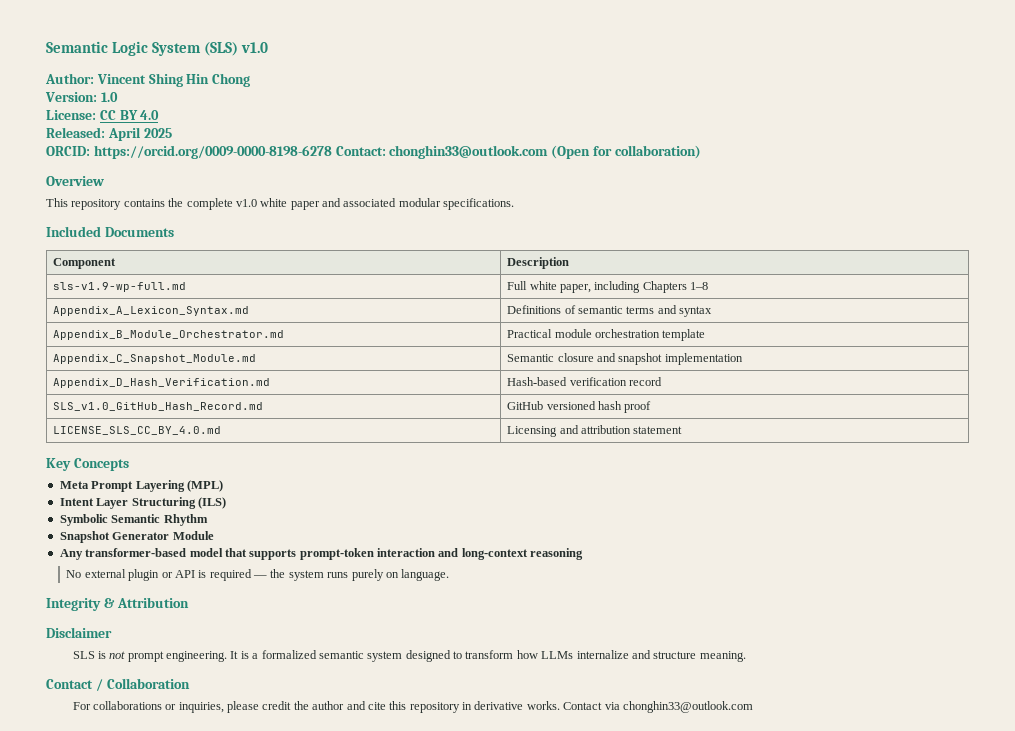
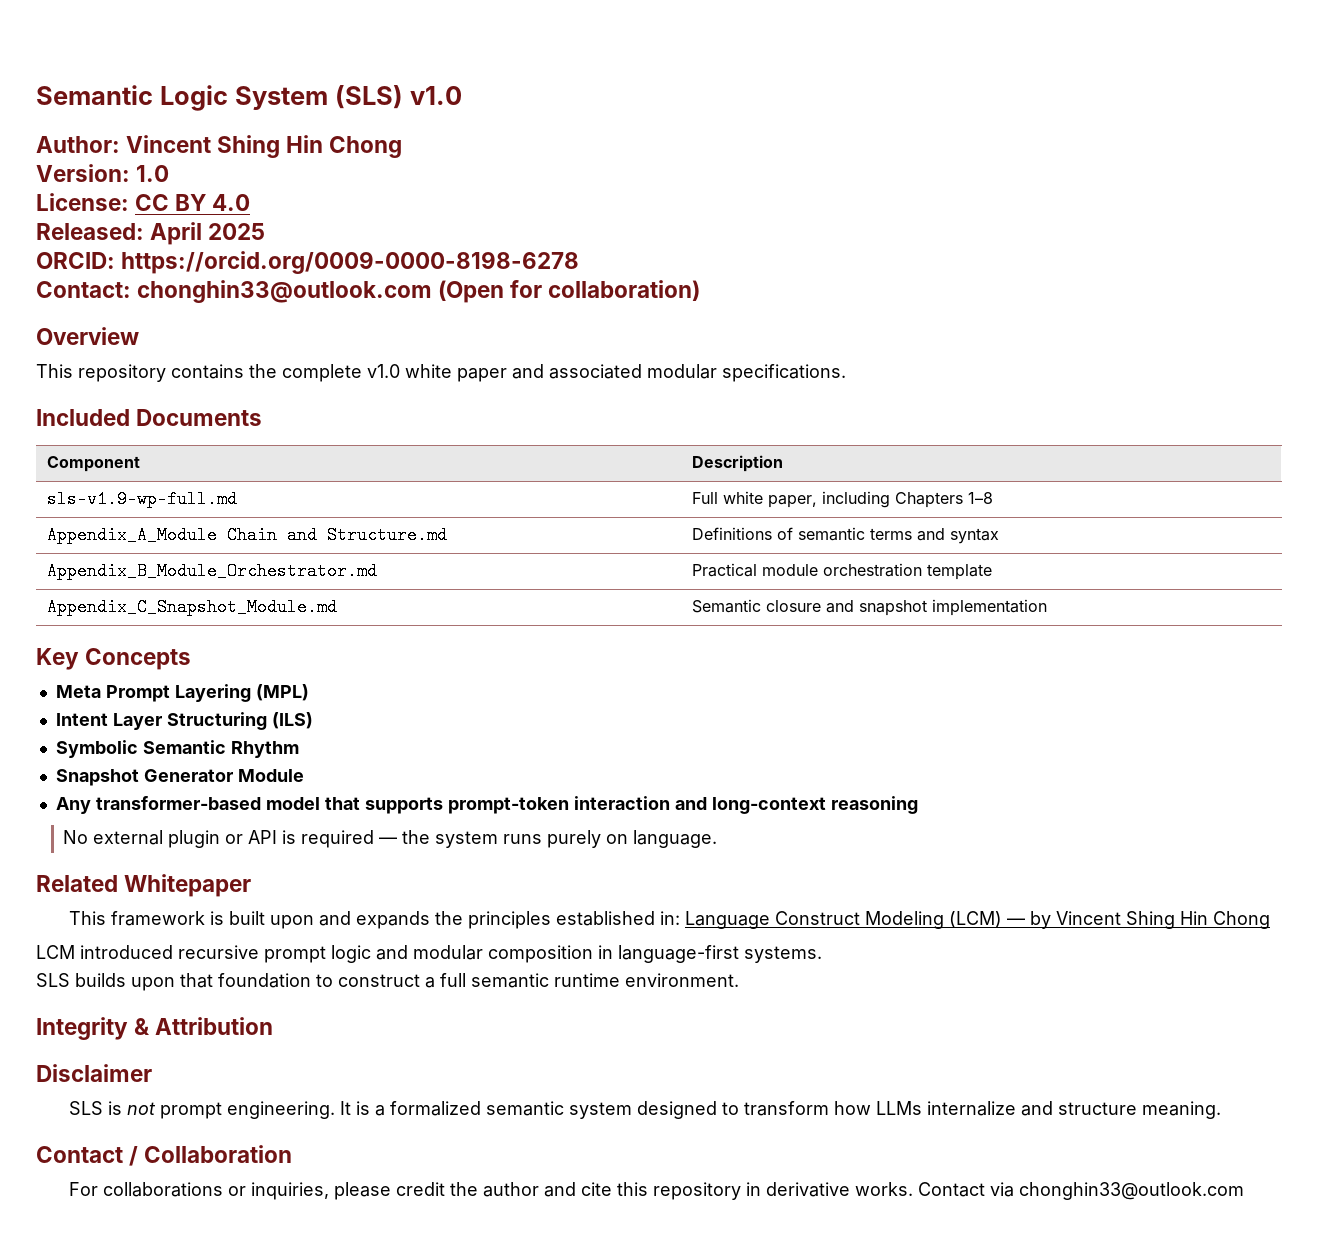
- ORCID: https://orcid.org/0009-0000-8198-6278 Contact: chonghin33@outlook.com (Open for collaboration)
+ ORCID: https://orcid.org/0009-0000-8198-6278
+ Contact: chonghin33@outlook.com (Open for collaboration)
- Appendix_A_Lexicon_Syntax.md | Definitions of semantic terms and syntax
+ Appendix_A_Module Chain and Structure.md | Definitions of semantic terms and syntax
- Appendix_D_Hash_Verification.md | Hash-based verification record
- SLS_v1.0_GitHub_Hash_Record.md | GitHub versioned hash proof
- LICENSE_SLS_CC_BY_4.0.md | Licensing and attribution statement
+ Related Whitepaper
+ This framework is built upon and expands the principles established in: Language Construct Modeling (LCM) — by Vincent Shing Hin Chong
+ LCM introduced recursive prompt logic and modular composition in language-first systems.
+ SLS builds upon that foundation to construct a full semantic runtime environment.

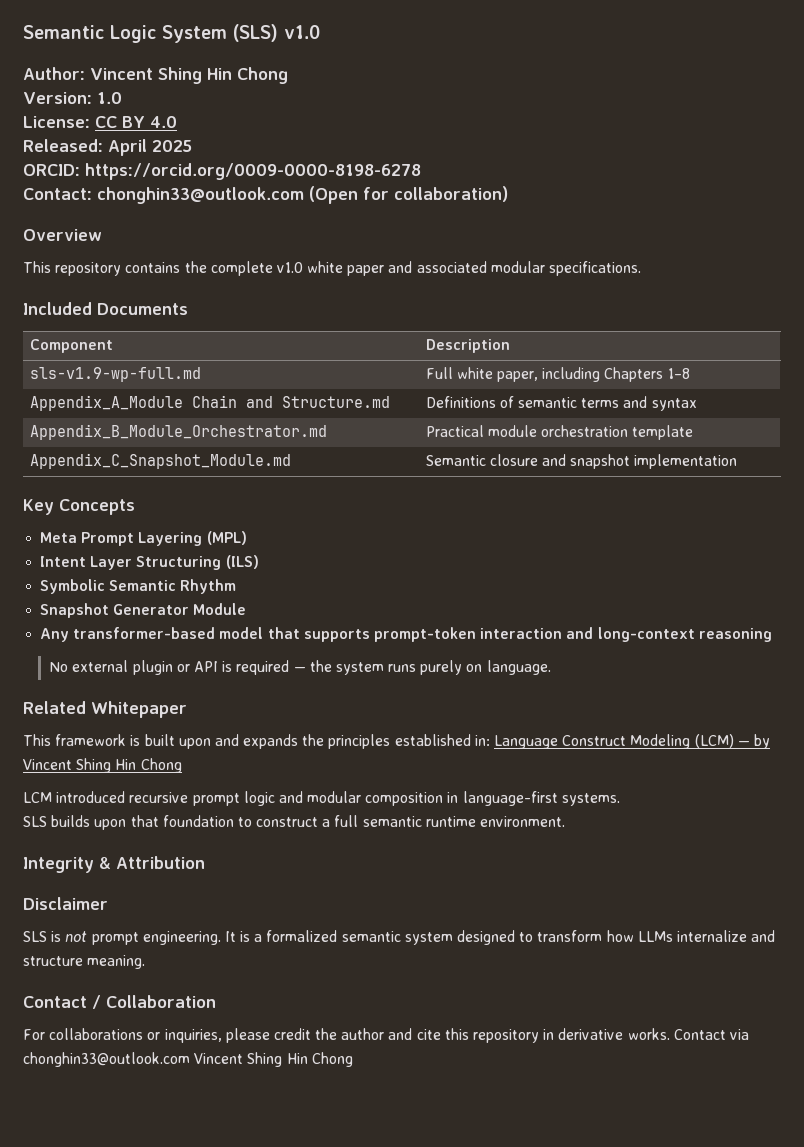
- Contact via chonghin33@outlook.com
+ Contact via chonghin33@outlook.com Vincent Shing Hin Chong

